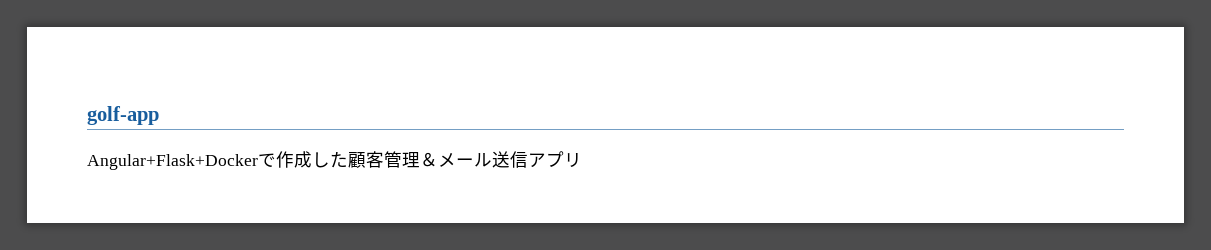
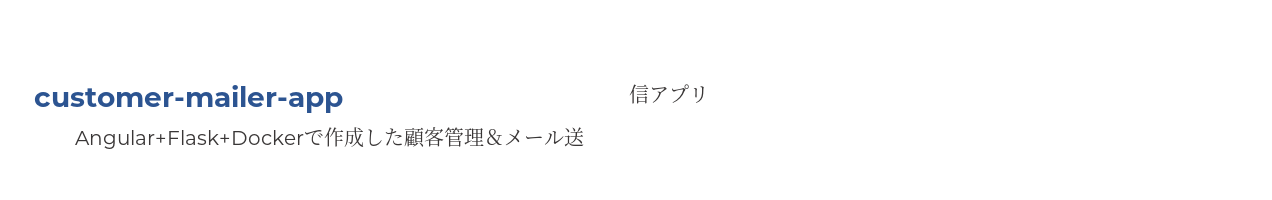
- golf-app
+ customer-mailer-app

